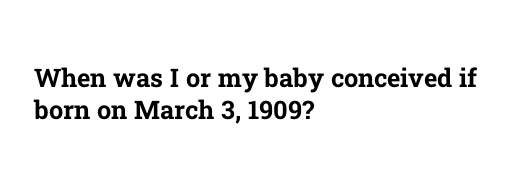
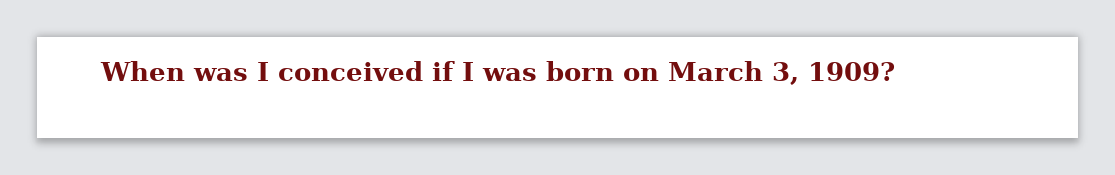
- When was I or my baby conceived if born on March 3, 1909?
+ When was I conceived if I was born on March 3, 1909?

